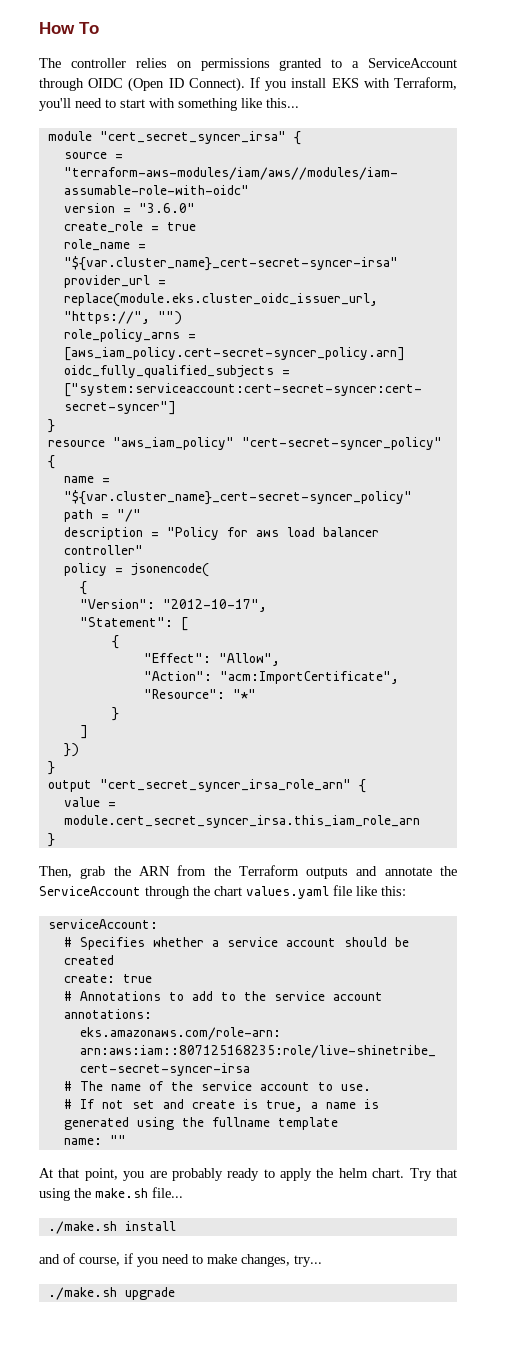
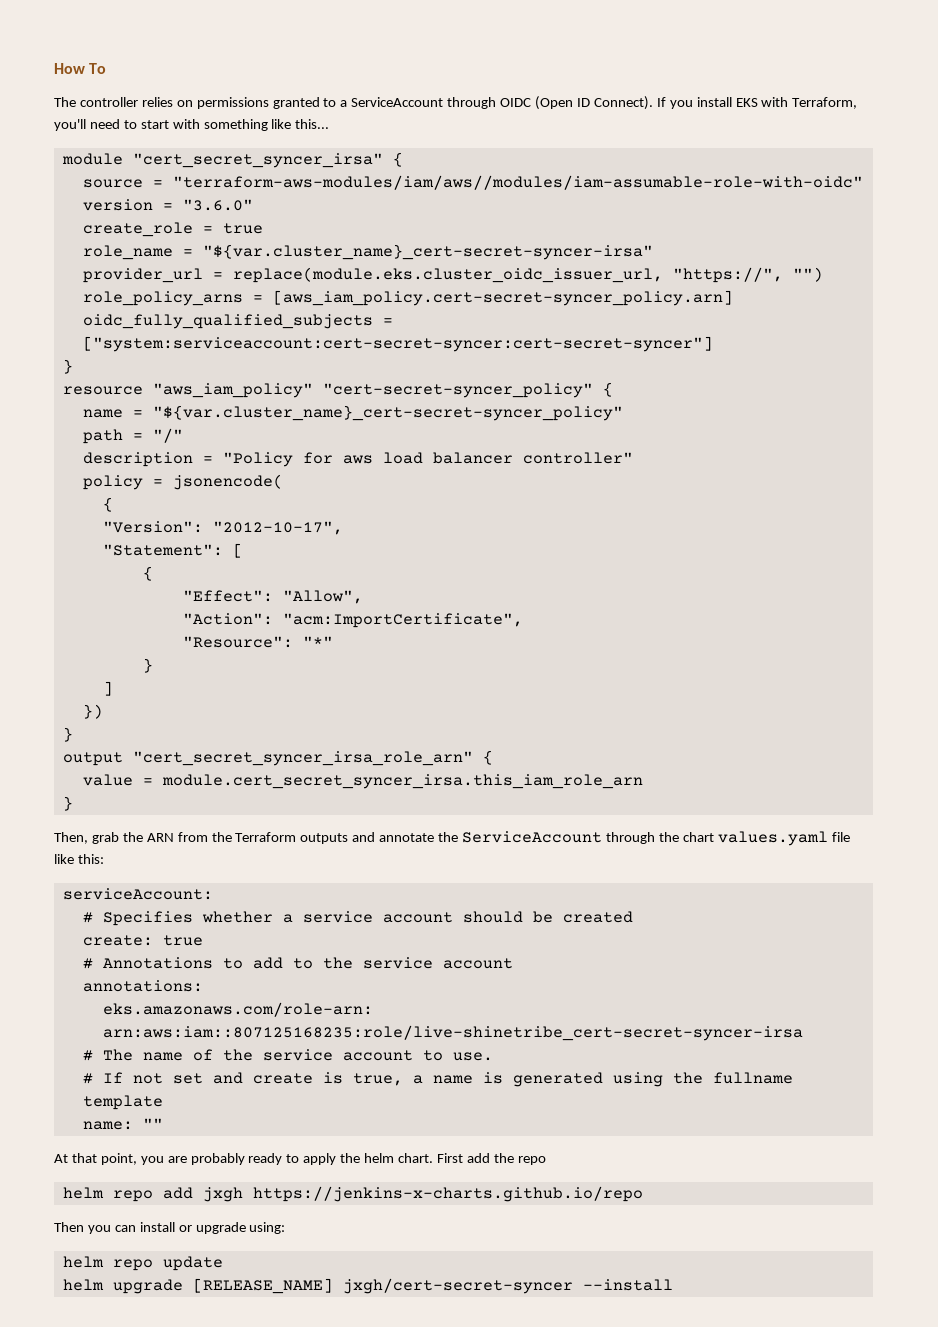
- Try that using the make.sh file...
- ./make.sh install
- and of course, if you need to make changes, try...
- ./make.sh upgrade
+ First add the repo
+ helm repo add jxgh https://jenkins-x-charts.github.io/repo
+ Then you can install or upgrade using:
+ helm repo update
+ helm upgrade [RELEASE_NAME] jxgh/cert-secret-syncer --install

